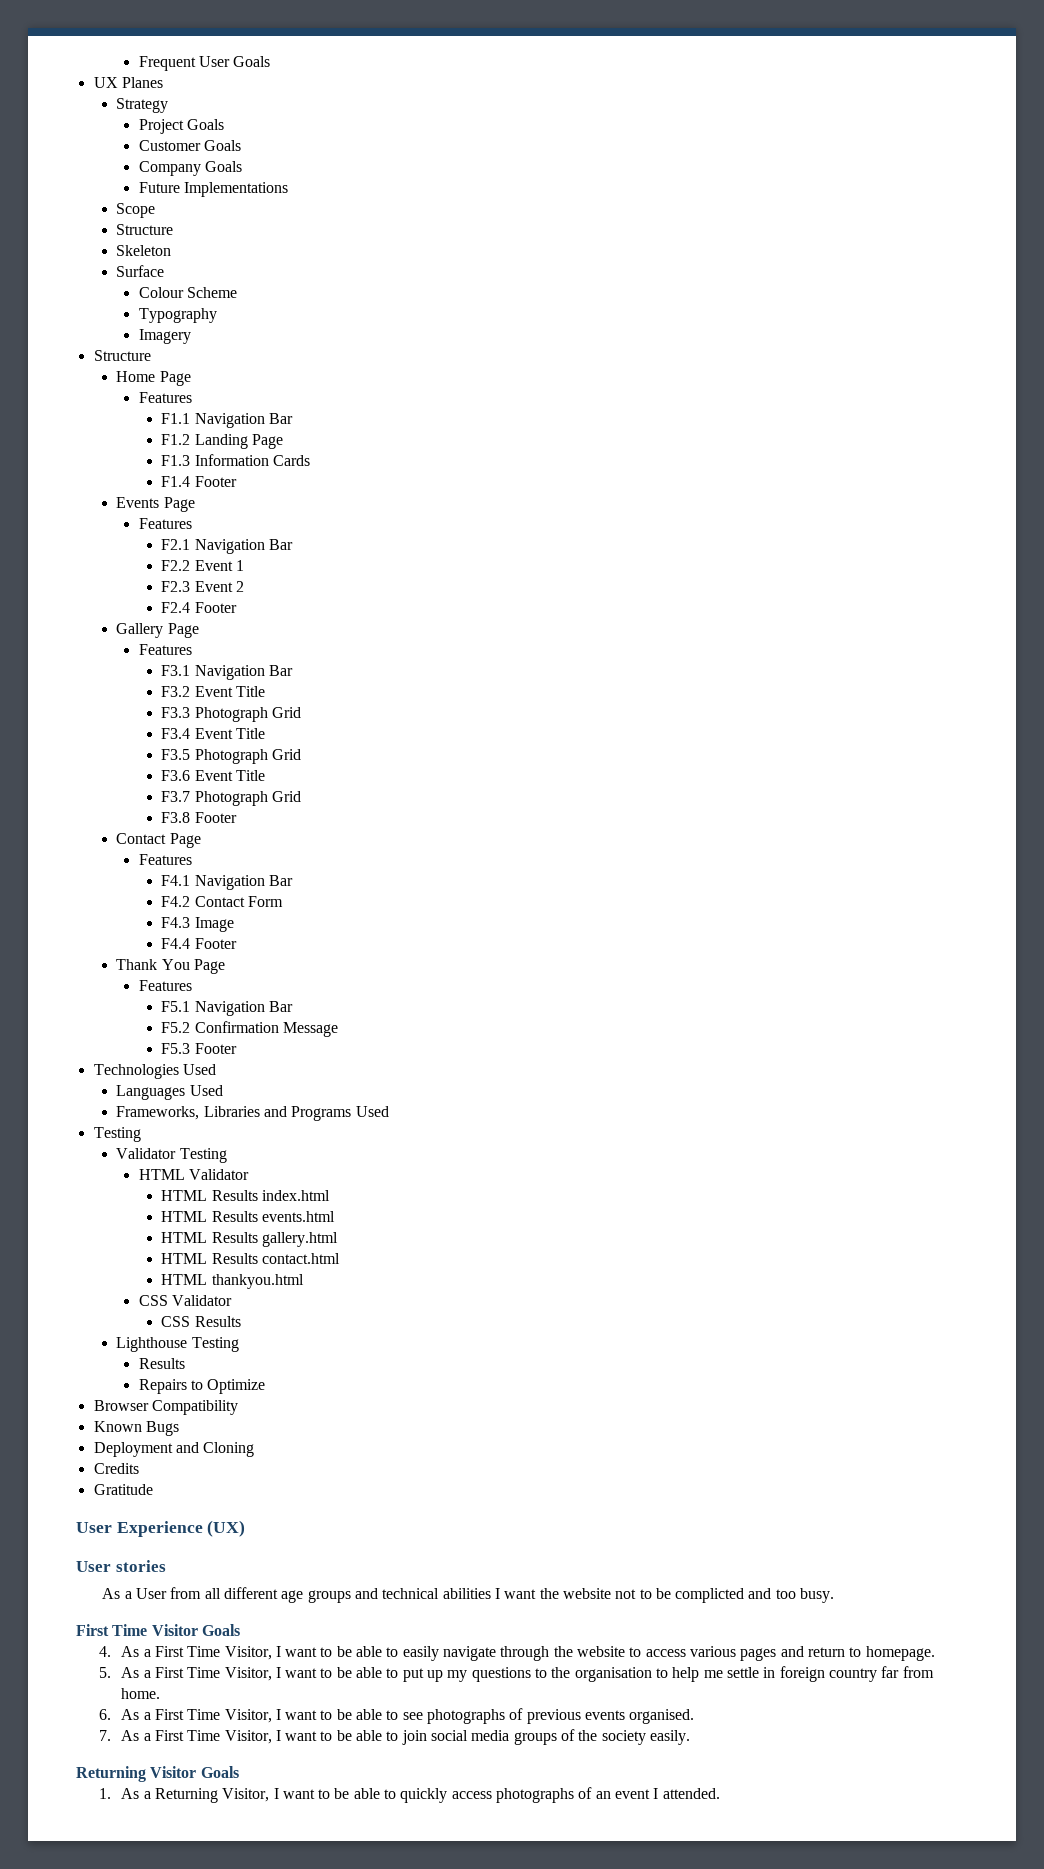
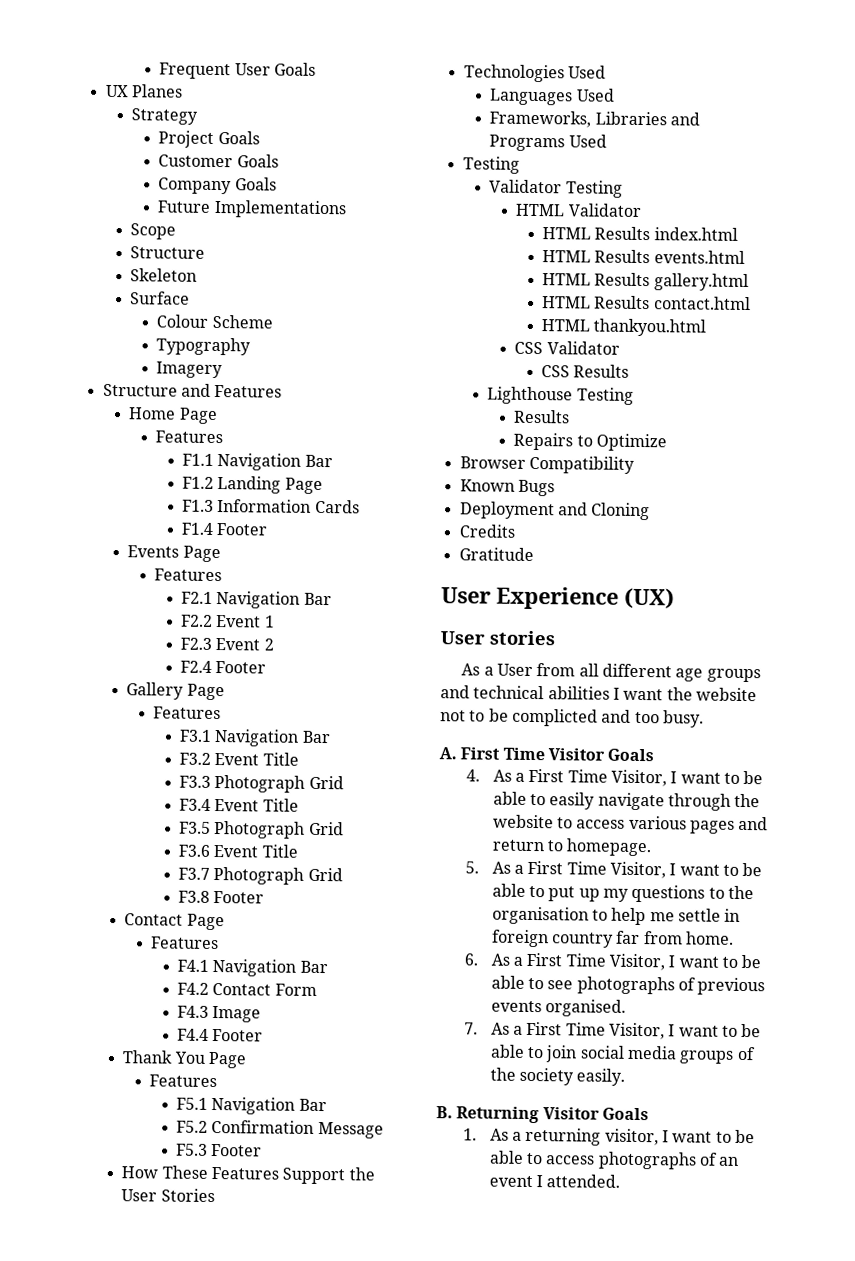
  Imagery
- Structure
+ Structure and Features
+ How These Features Support the User Stories
- First Time Visitor Goals
+ A. First Time Visitor Goals
- Returning Visitor Goals
+ B. Returning Visitor Goals
- 1. As a Returning Visitor, I want to be able to quickly access photographs of an event I attended.
+ 1. As a returning visitor, I want to be able to access photographs of an event I attended.

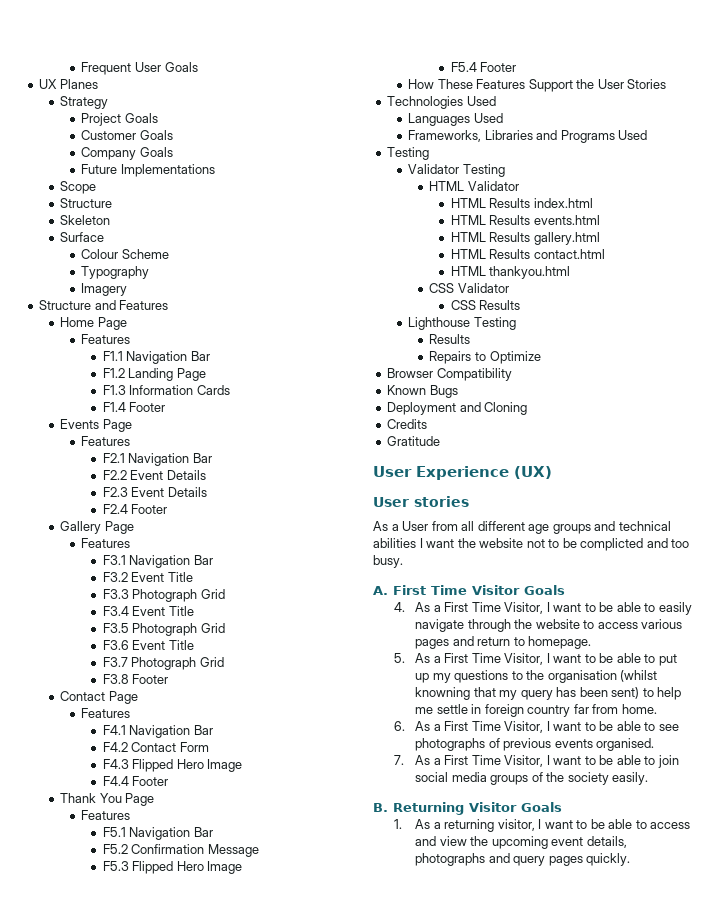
- F2.2 Event 1
+ F2.2 Event Details
- F2.3 Event 2
+ F2.3 Event Details
- F4.3 Image
+ F4.3 Flipped Hero Image
- F5.3 Footer
+ F5.3 Flipped Hero Image
+ F5.4 Footer
- 5. As a First Time Visitor, I want to be able to put up my questions to the organisation to help me settle in foreign country far from home.
+ 5. As a First Time Visitor, I want to be able to put up my questions to the organisation (whilst knowning that my query has been sent) to help me settle in foreign country far from home.
- 1. As a returning visitor, I want to be able to access photographs of an event I attended.
+ 1. As a returning visitor, I want to be able to access and view the upcoming event details, photographs and query pages quickly.

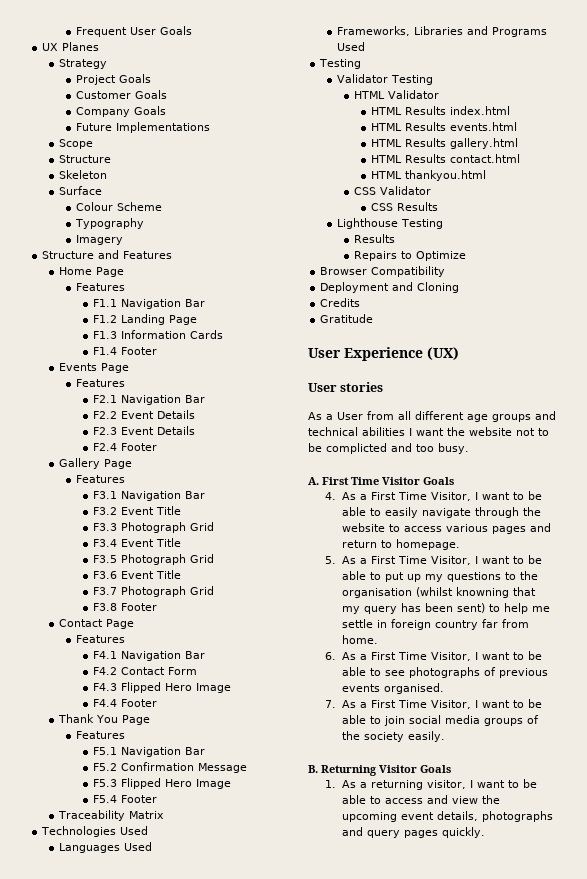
- How These Features Support the User Stories
+ Traceability Matrix
- Known Bugs

